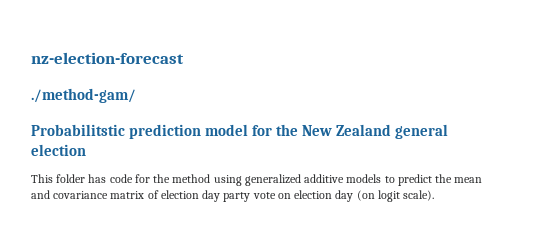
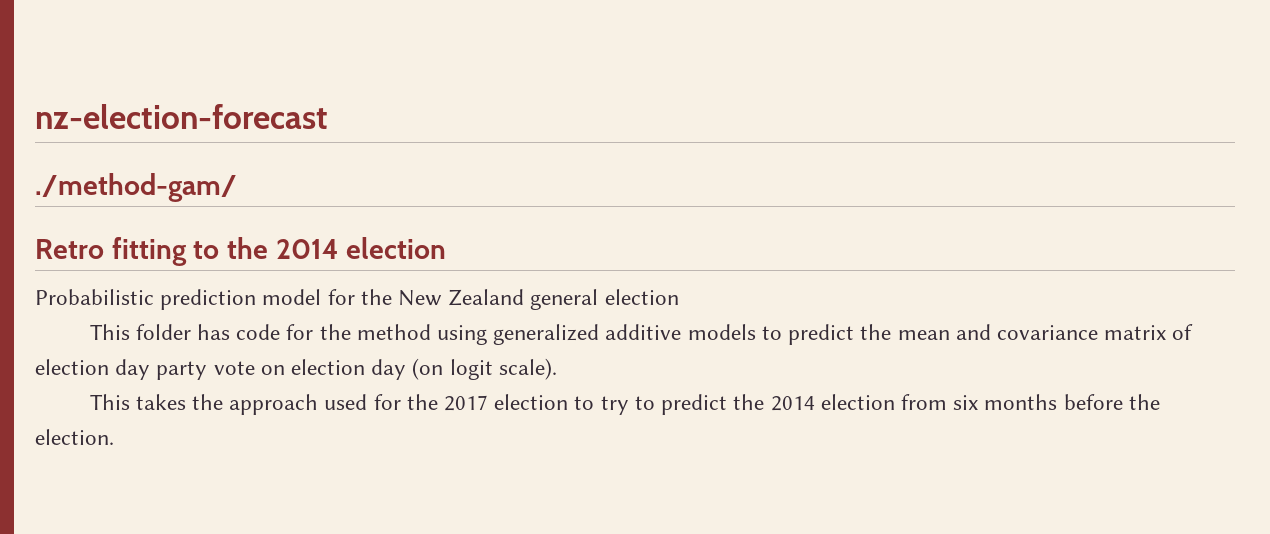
- Probabilitstic prediction model for the New Zealand general election
+ Retro fitting to the 2014 election
+ Probabilistic prediction model for the New Zealand general election
+ This takes the approach used for the 2017 election to try to predict the 2014 election from six months before the election.

